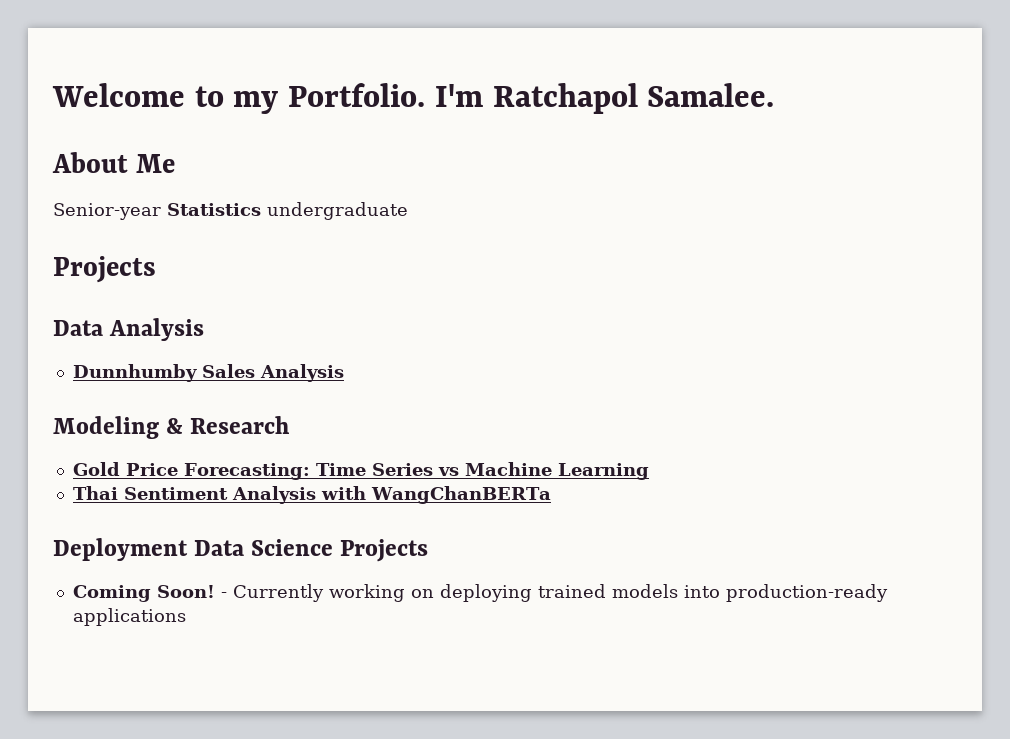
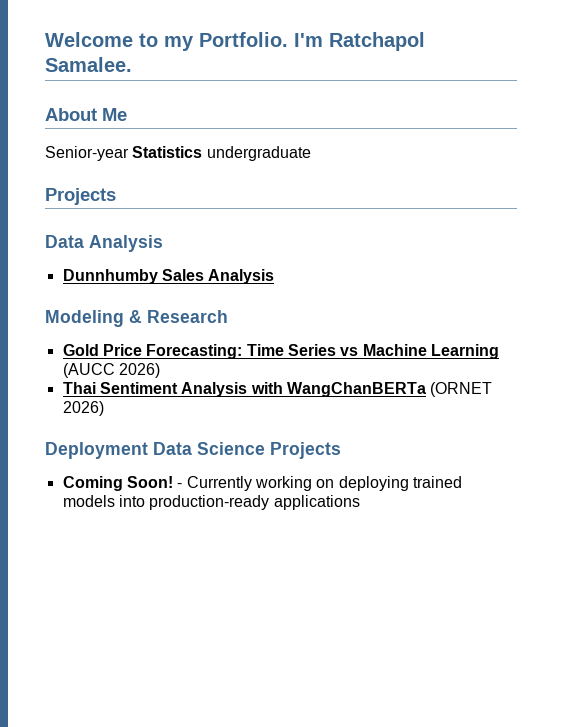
- Gold Price Forecasting: Time Series vs Machine Learning
+ Gold Price Forecasting: Time Series vs Machine Learning (AUCC 2026)
- Thai Sentiment Analysis with WangChanBERTa
+ Thai Sentiment Analysis with WangChanBERTa (ORNET 2026)

